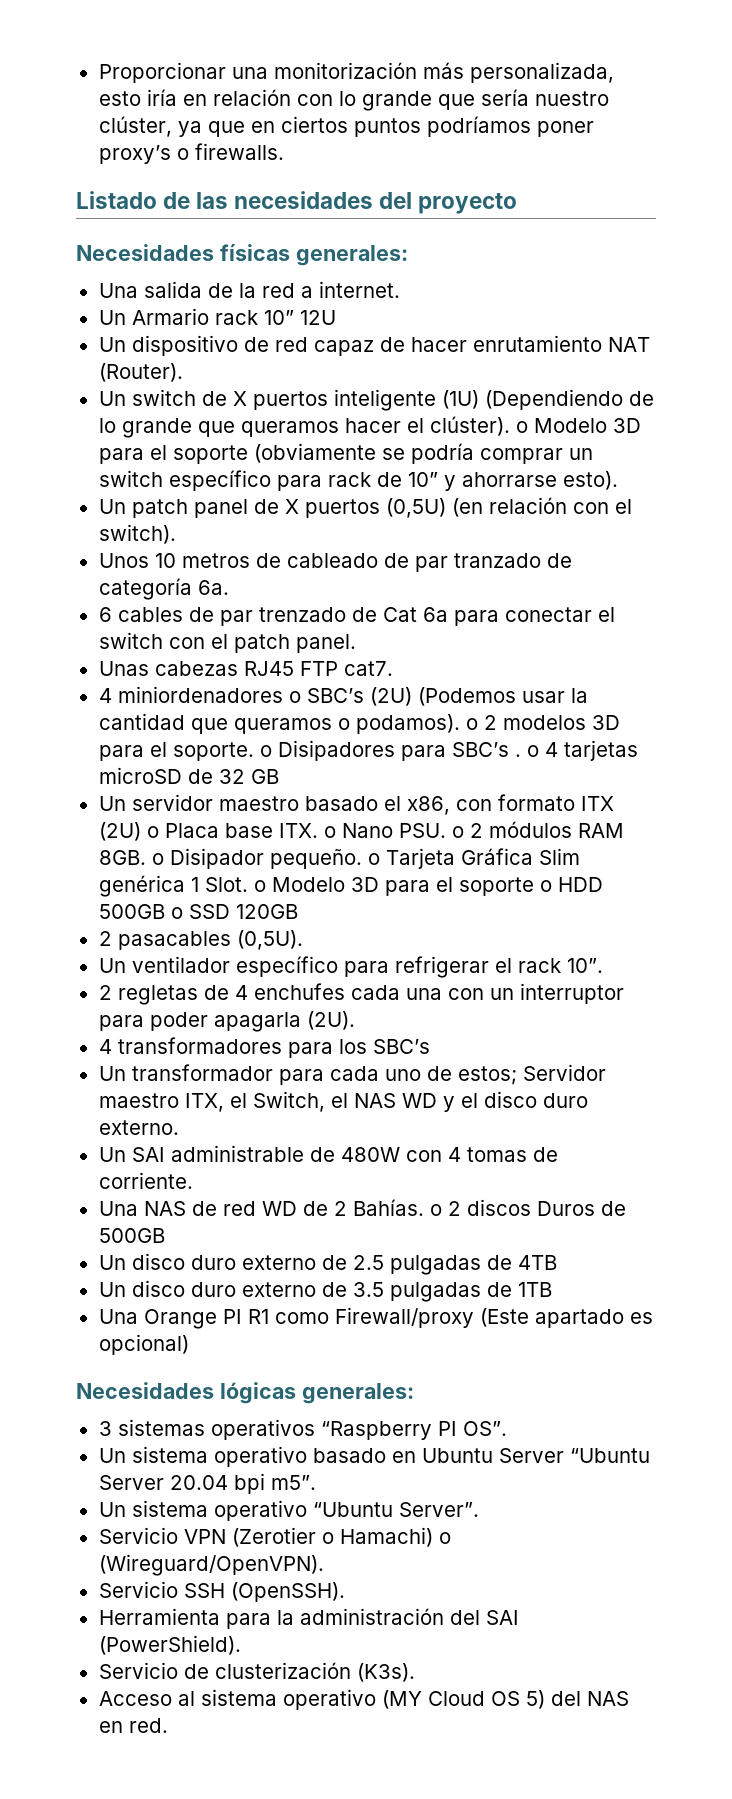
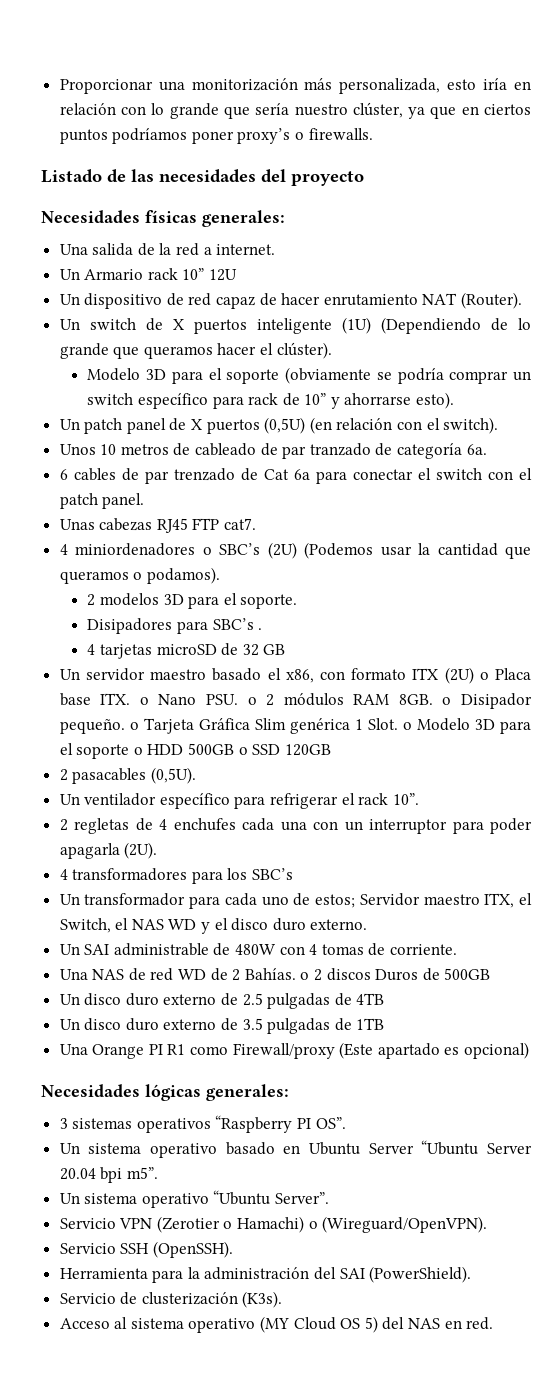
- Un switch de X puertos inteligente (1U) (Dependiendo de lo grande que queramos hacer el clúster). o Modelo 3D para el soporte (obviamente se podría comprar un switch específico para rack de 10” y ahorrarse esto).
+ Un switch de X puertos inteligente (1U) (Dependiendo de lo grande que queramos hacer el clúster).
+ Modelo 3D para el soporte (obviamente se podría comprar un switch específico para rack de 10” y ahorrarse esto).
- 4 miniordenadores o SBC’s (2U) (Podemos usar la cantidad que queramos o podamos). o 2 modelos 3D para el soporte. o Disipadores para SBC’s . o 4 tarjetas microSD de 32 GB
+ 4 miniordenadores o SBC’s (2U) (Podemos usar la cantidad que queramos o podamos).
+ 2 modelos 3D para el soporte.
+ Disipadores para SBC’s .
+ 4 tarjetas microSD de 32 GB

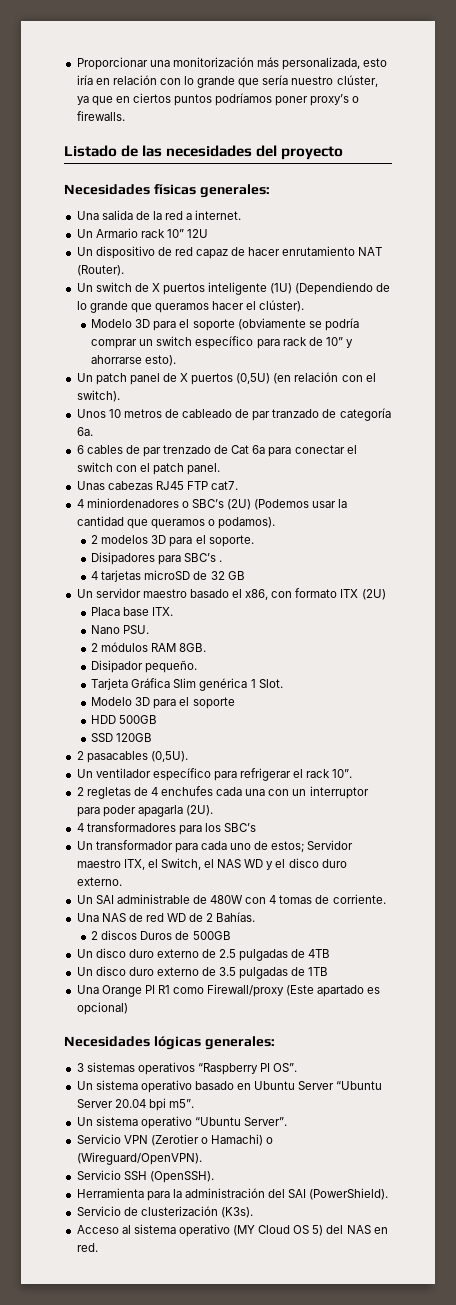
- Un servidor maestro basado el x86, con formato ITX (2U) o Placa base ITX. o Nano PSU. o 2 módulos RAM 8GB. o Disipador pequeño. o Tarjeta Gráfica Slim genérica 1 Slot. o Modelo 3D para el soporte o HDD 500GB o SSD 120GB
+ Un servidor maestro basado el x86, con formato ITX (2U)
+ Placa base ITX.
+ Nano PSU.
+ 2 módulos RAM 8GB.
+ Disipador pequeño.
+ Tarjeta Gráfica Slim genérica 1 Slot.
+ Modelo 3D para el soporte
+ HDD 500GB
+ SSD 120GB
- Una NAS de red WD de 2 Bahías. o 2 discos Duros de 500GB
+ Una NAS de red WD de 2 Bahías.
+ 2 discos Duros de 500GB

